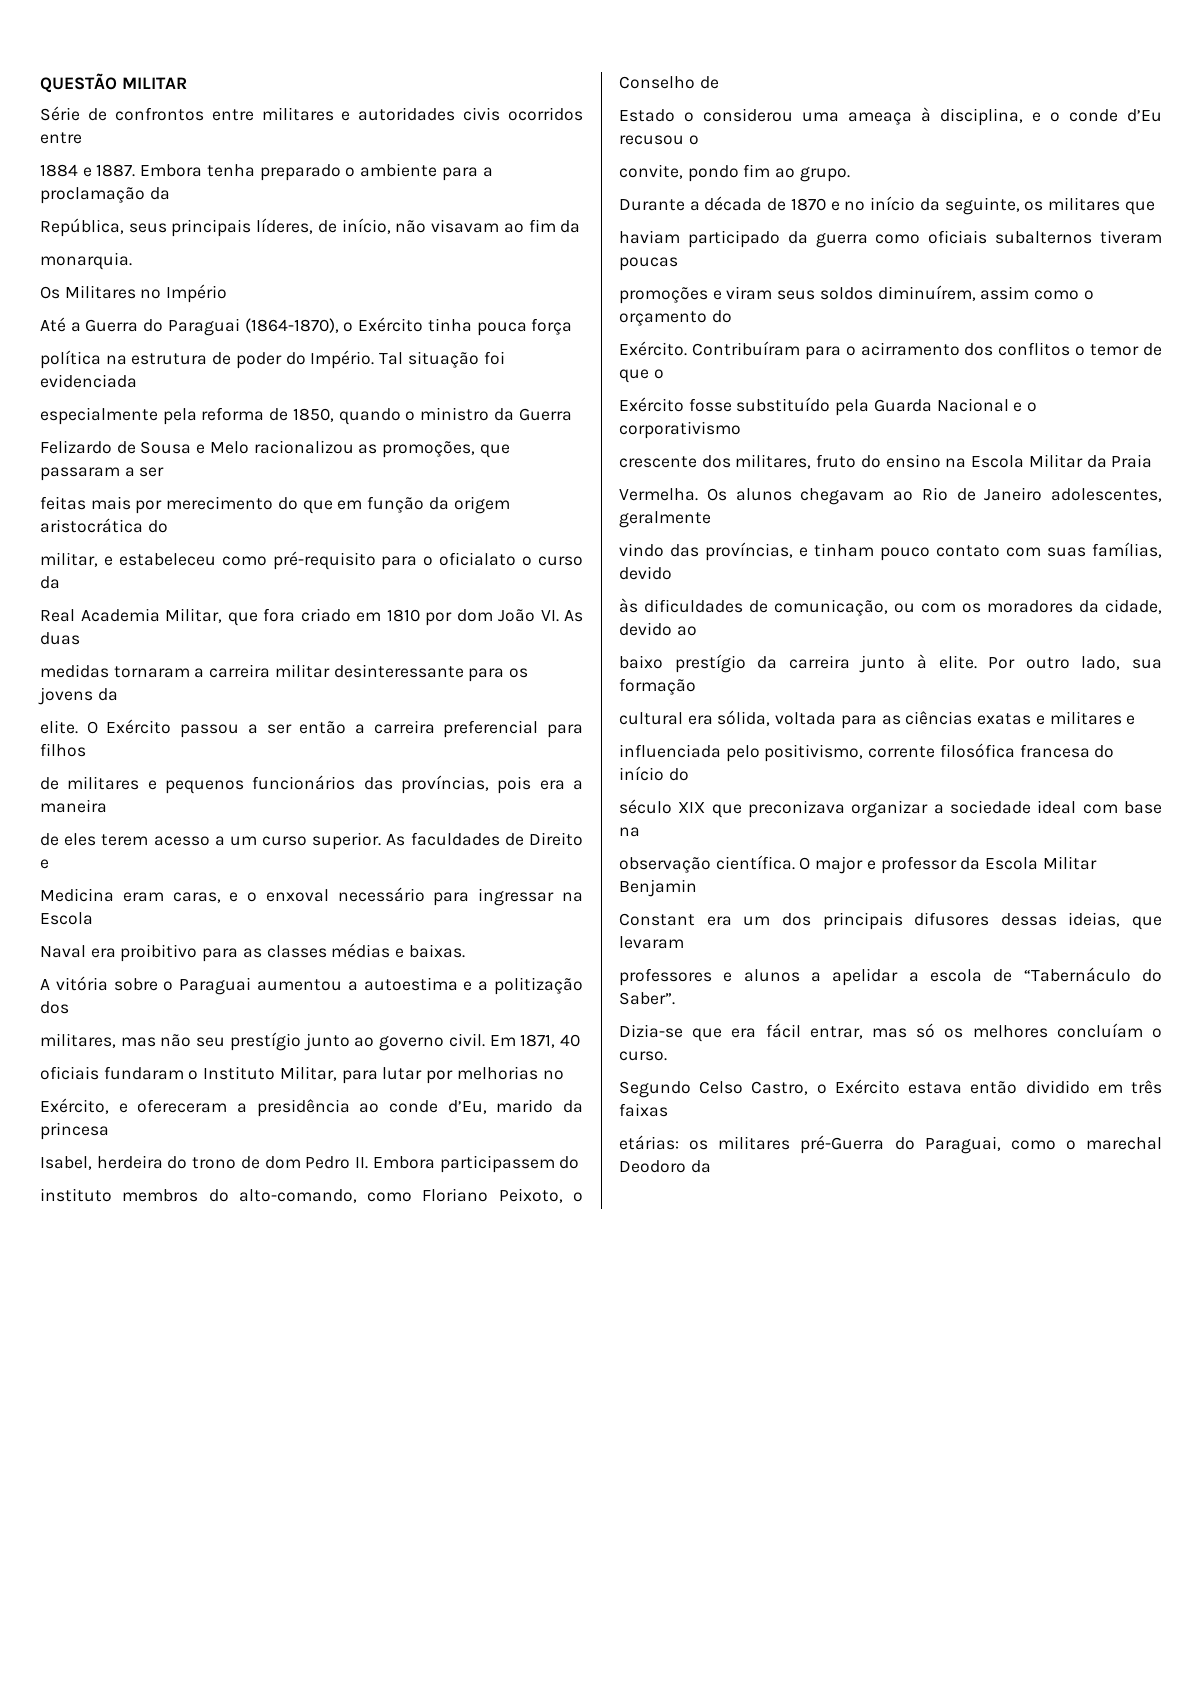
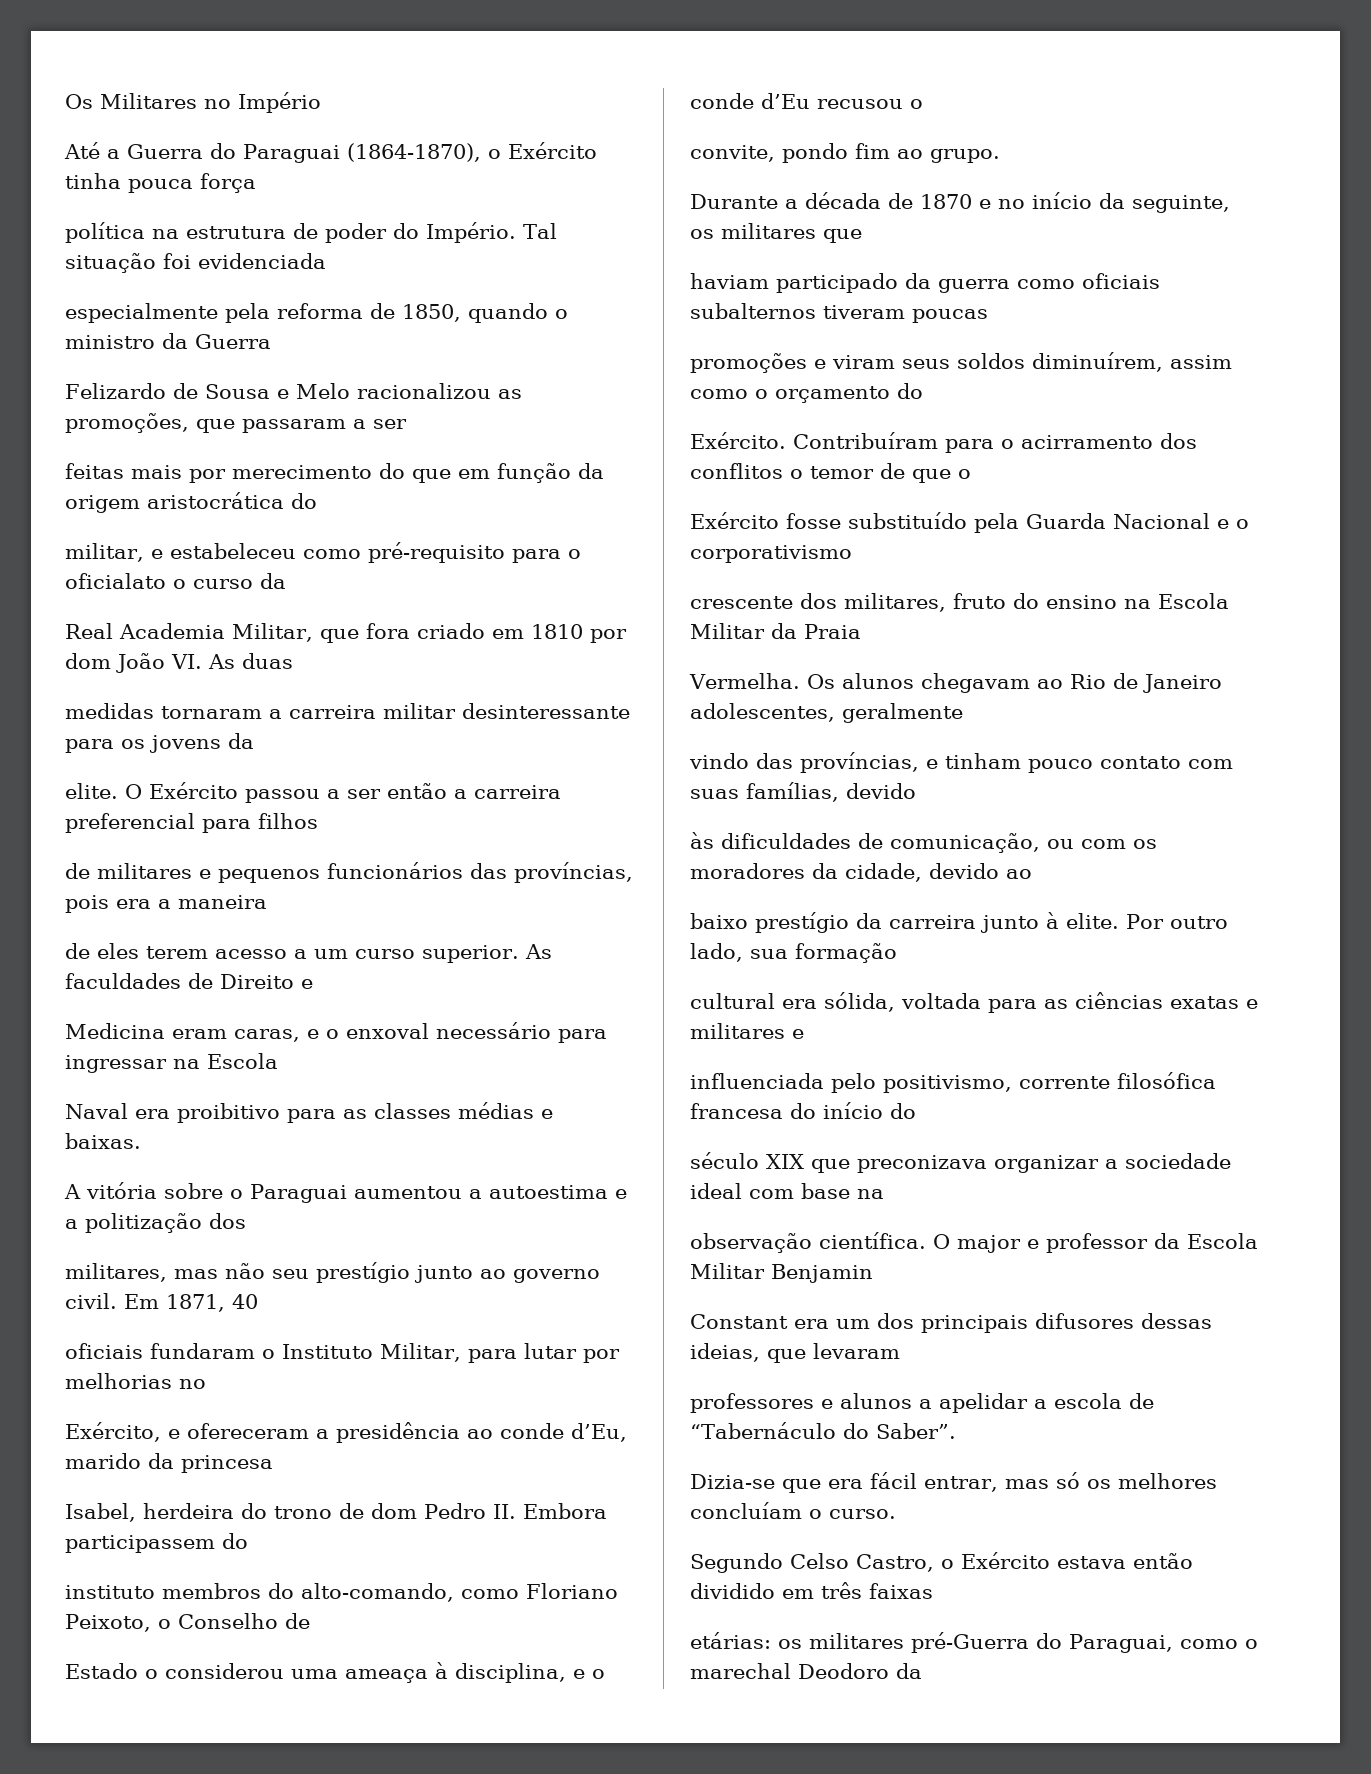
- QUESTÃO MILITAR
- Série de confrontos entre militares e autoridades civis ocorridos entre
- 1884 e 1887. Embora tenha preparado o ambiente para a proclamação da
- República, seus principais líderes, de início, não visavam ao fim da
- monarquia.

